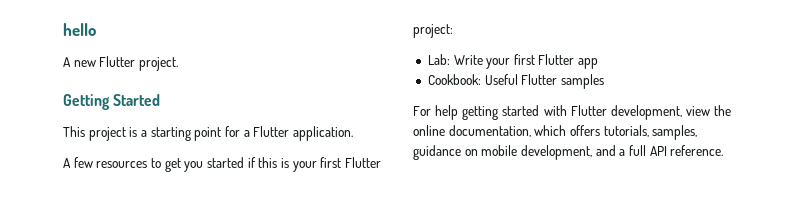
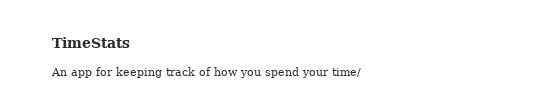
- hello
- A new Flutter project.
- Getting Started
- This project is a starting point for a Flutter application.
- A few resources to get you started if this is your first Flutter project:
- Lab: Write your first Flutter app
- Cookbook: Useful Flutter samples
- For help getting started with Flutter development, view the online documentation, which offers tutorials, samples, guidance on mobile development, and a full API reference.
+ TimeStats
+ An app for keeping track of how you spend your time/

